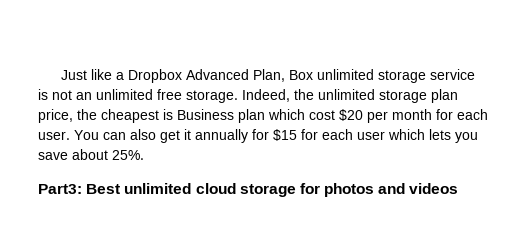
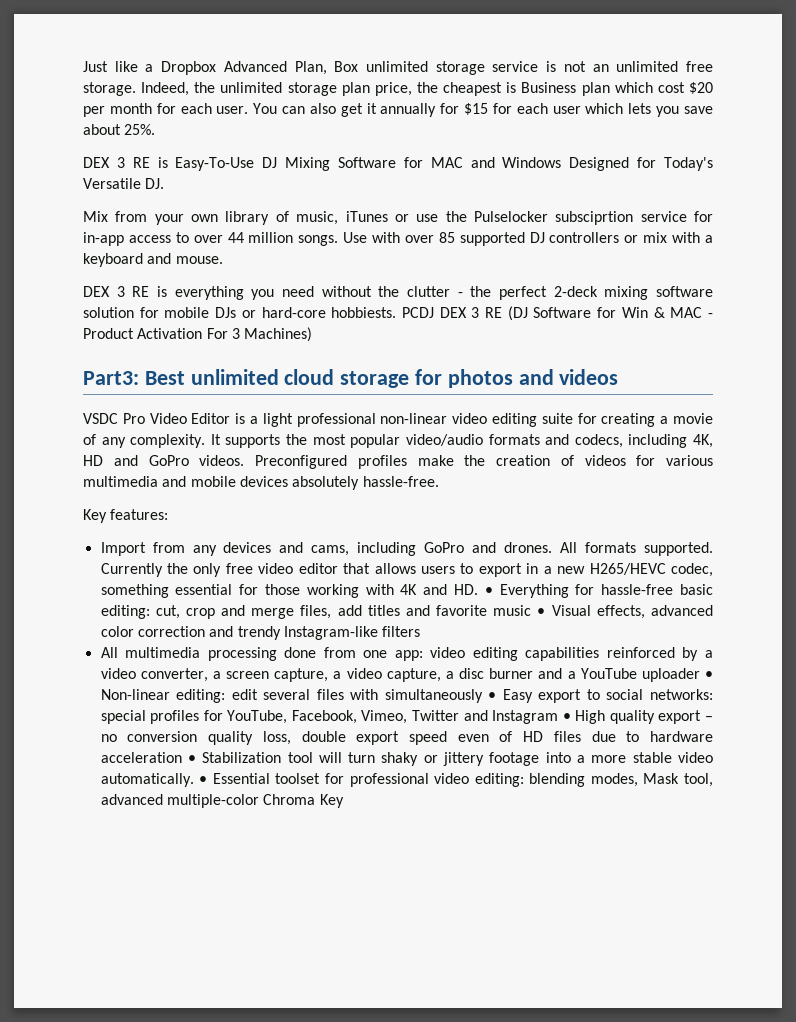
+ DEX 3 RE is Easy-To-Use DJ Mixing Software for MAC and Windows Designed for Today's Versatile DJ.
+ Mix from your own library of music, iTunes or use the Pulselocker subsciprtion service for in-app access to over 44 million songs. Use with over 85 supported DJ controllers or mix with a keyboard and mouse.
+ DEX 3 RE is everything you need without the clutter - the perfect 2-deck mixing software solution for mobile DJs or hard-core hobbiests. PCDJ DEX 3 RE (DJ Software for Win & MAC - Product Activation For 3 Machines)
+ VSDC Pro Video Editor is a light professional non-linear video editing suite for creating a movie of any complexity. It supports the most popular video/audio formats and codecs, including 4K, HD and GoPro videos. Preconfigured profiles make the creation of videos for various multimedia and mobile devices absolutely hassle-free.
+ Key features:
+ Import from any devices and cams, including GoPro and drones. All formats supported. Сurrently the only free video editor that allows users to export in a new H265/HEVC codec, something essential for those working with 4K and HD. • Everything for hassle-free basic editing: cut, crop and merge files, add titles and favorite music • Visual effects, advanced color correction and trendy Instagram-like filters
+ All multimedia processing done from one app: video editing capabilities reinforced by a video converter, a screen capture, a video capture, a disc burner and a YouTube uploader • Non-linear editing: edit several files with simultaneously • Easy export to social networks: special profiles for YouTube, Facebook, Vimeo, Twitter and Instagram • High quality export – no conversion quality loss, double export speed even of HD files due to hardware acceleration • Stabilization tool will turn shaky or jittery footage into a more stable video automatically. • Essential toolset for professional video editing: blending modes, Mask tool, advanced multiple-color Chroma Key

